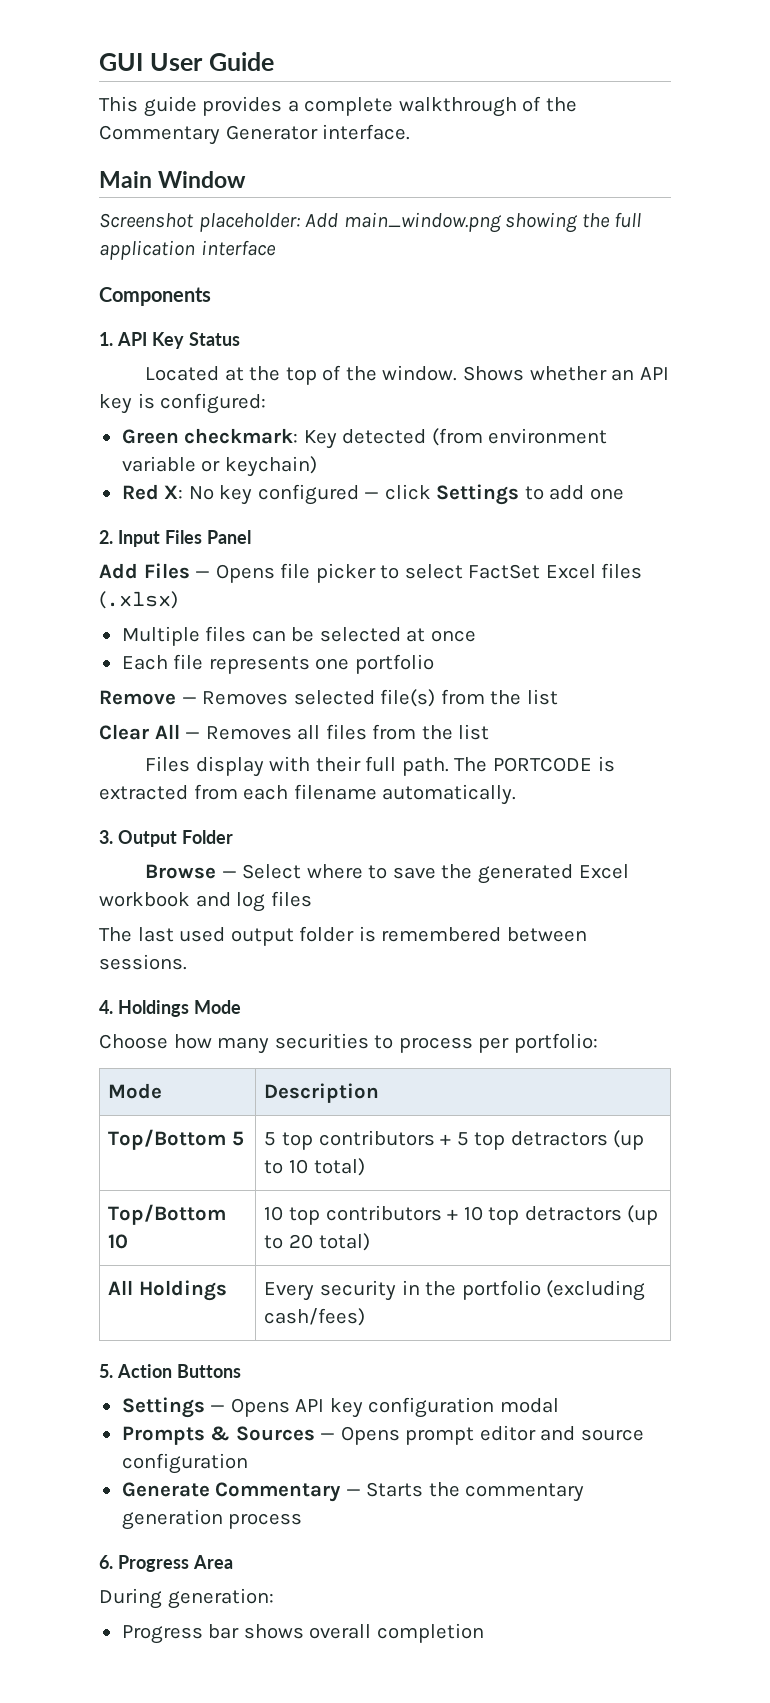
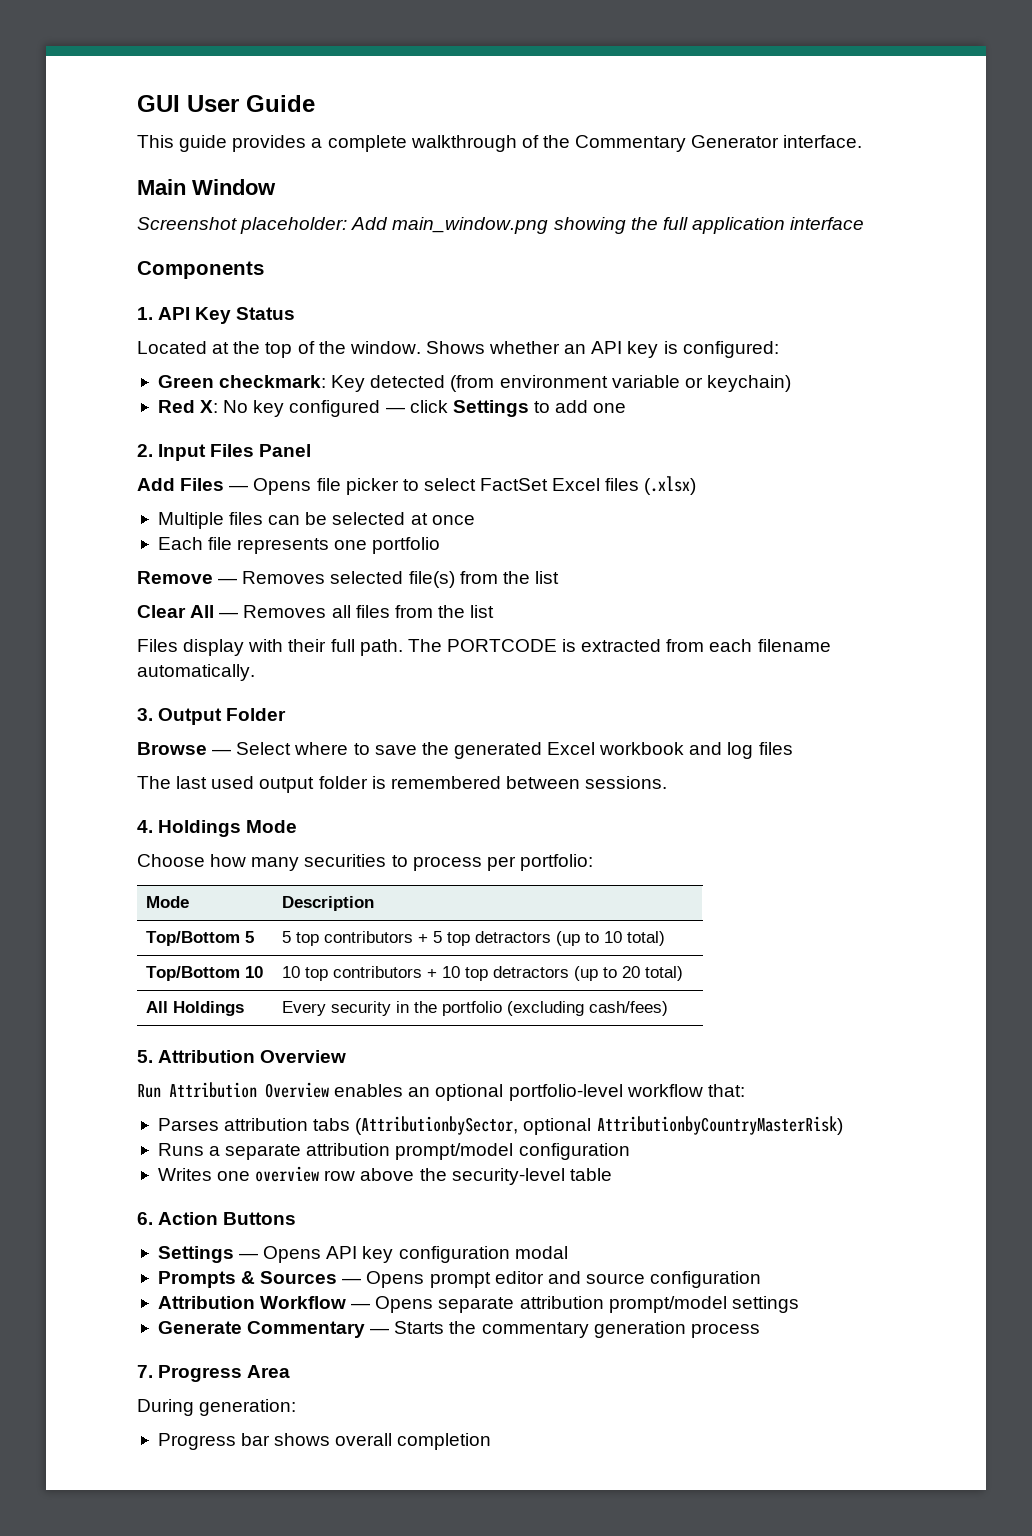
- 5. Action Buttons
+ 5. Attribution Overview
+ Run Attribution Overview enables an optional portfolio-level workflow that:
+ Parses attribution tabs (AttributionbySector, optional AttributionbyCountryMasterRisk)
+ Runs a separate attribution prompt/model configuration
+ Writes one overview row above the security-level table
+ 6. Action Buttons
+ Attribution Workflow — Opens separate attribution prompt/model settings
- 6. Progress Area
+ 7. Progress Area

